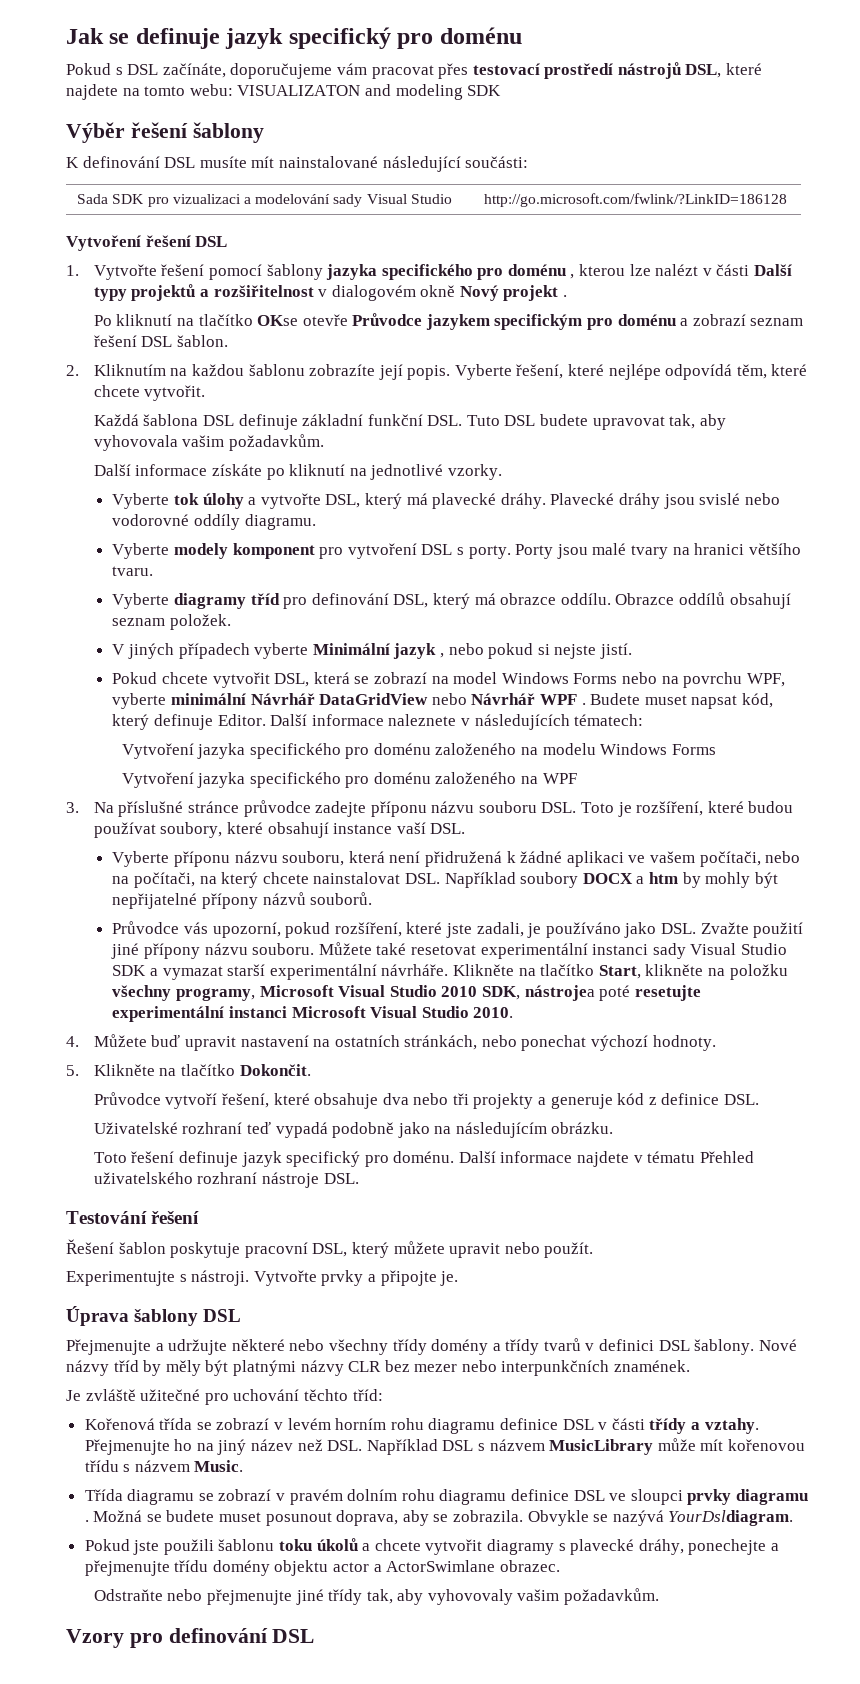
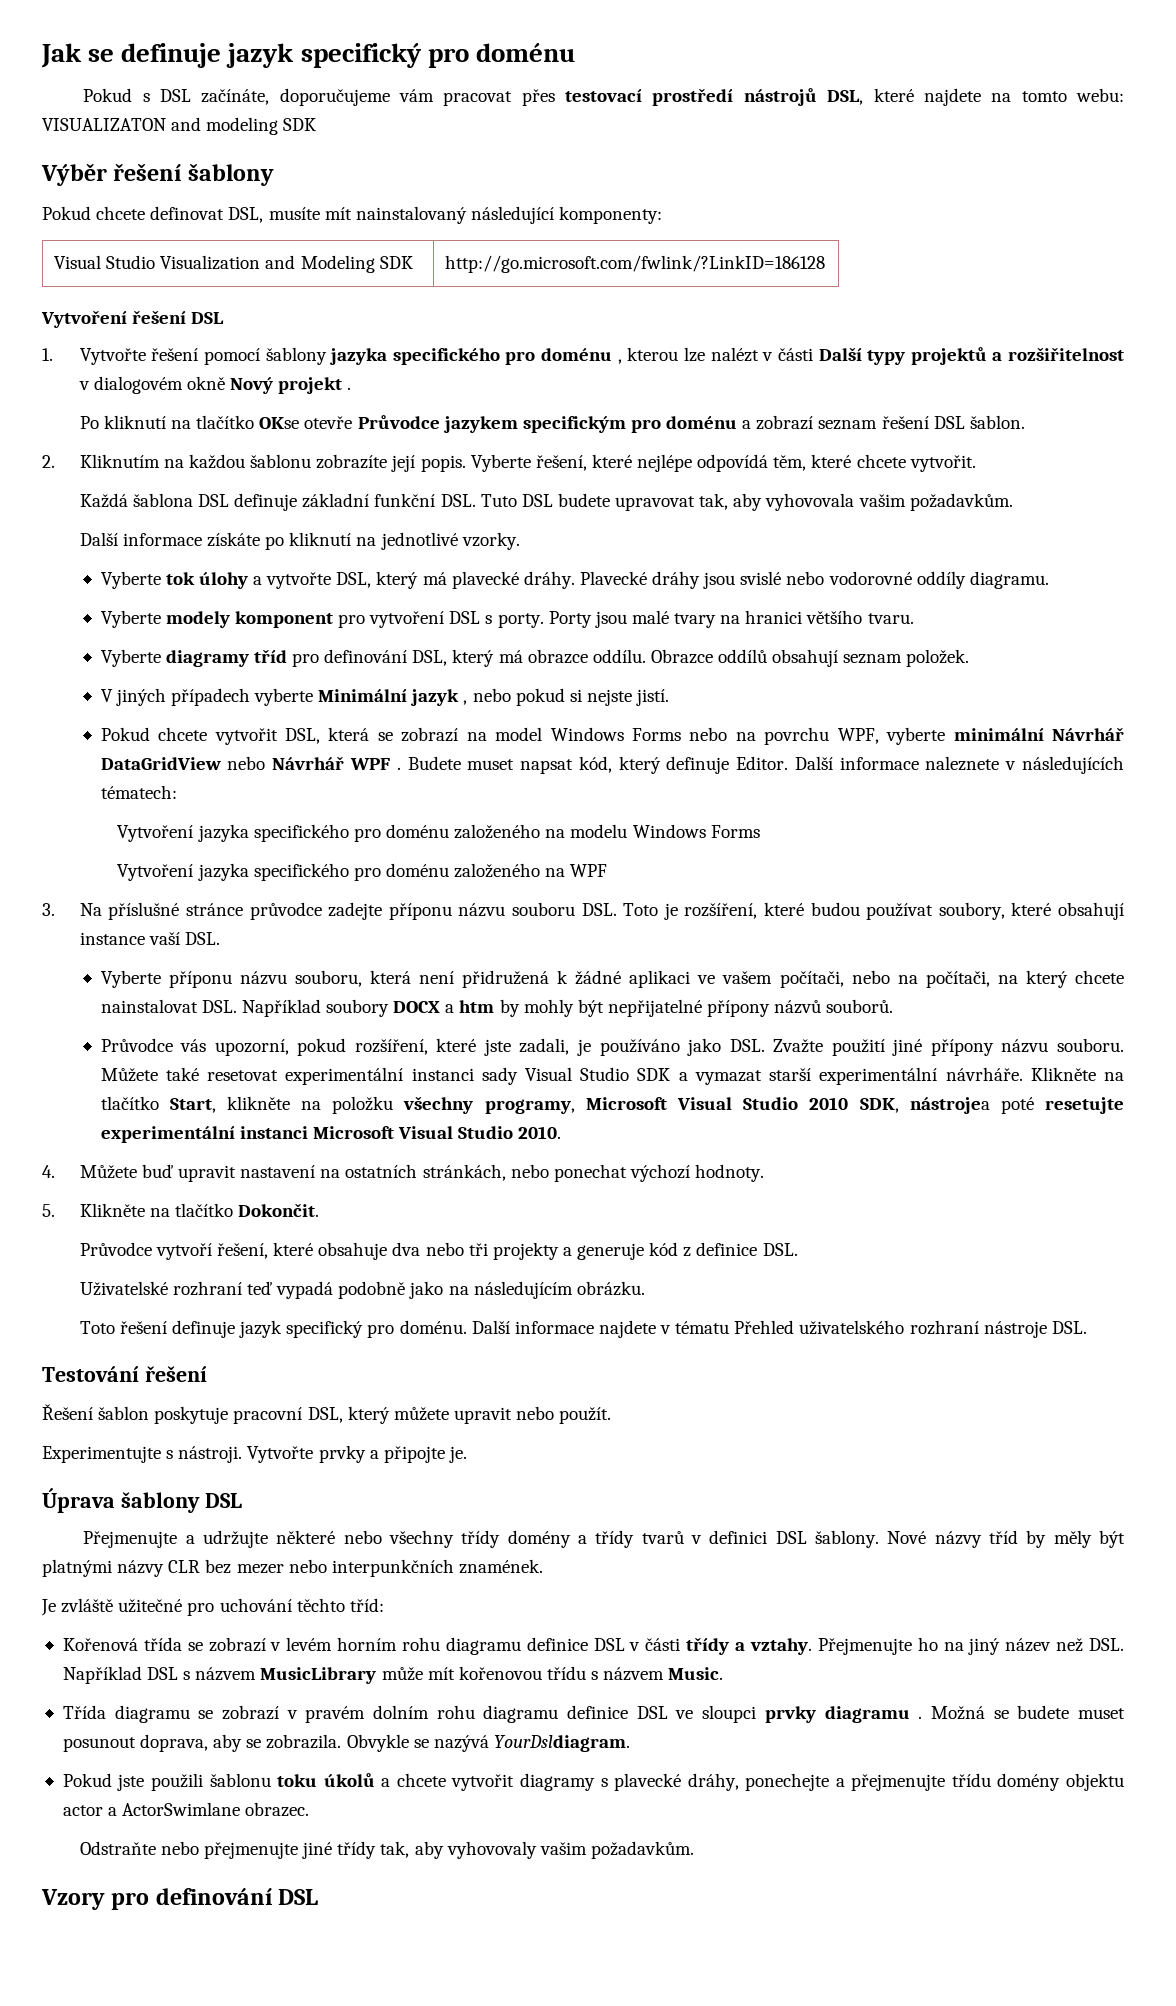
- K definování DSL musíte mít nainstalované následující součásti:
- Sada SDK pro vizualizaci a modelování sady Visual Studio | http://go.microsoft.com/fwlink/?LinkID=186128
+ Pokud chcete definovat DSL, musíte mít nainstalovaný následující komponenty:
+ Visual Studio Visualization and Modeling SDK | http://go.microsoft.com/fwlink/?LinkID=186128

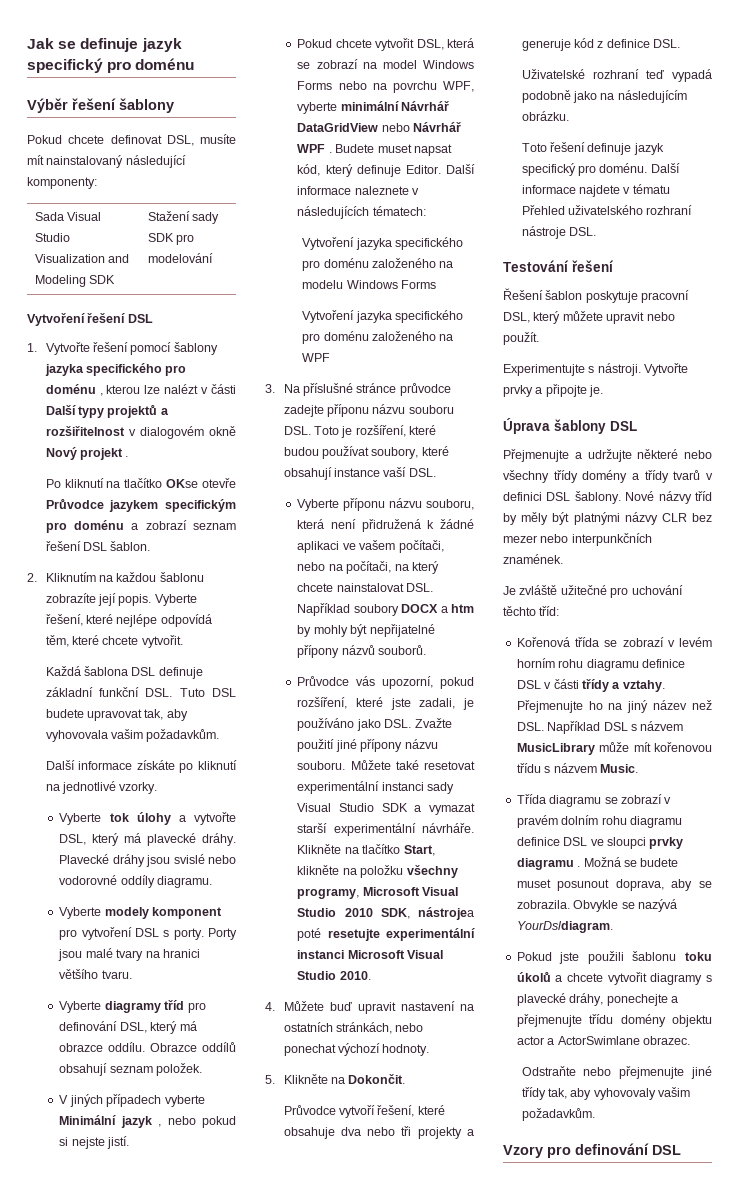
- Pokud s DSL začínáte, doporučujeme vám pracovat přes testovací prostředí nástrojů DSL, které najdete na tomto webu: VISUALIZATON and modeling SDK
- Visual Studio Visualization and Modeling SDK | http://go.microsoft.com/fwlink/?LinkID=186128
+ Sada Visual Studio Visualization and Modeling SDK | Stažení sady SDK pro modelování
- 5. Klikněte na tlačítko Dokončit.
+ 5. Klikněte na Dokončit.

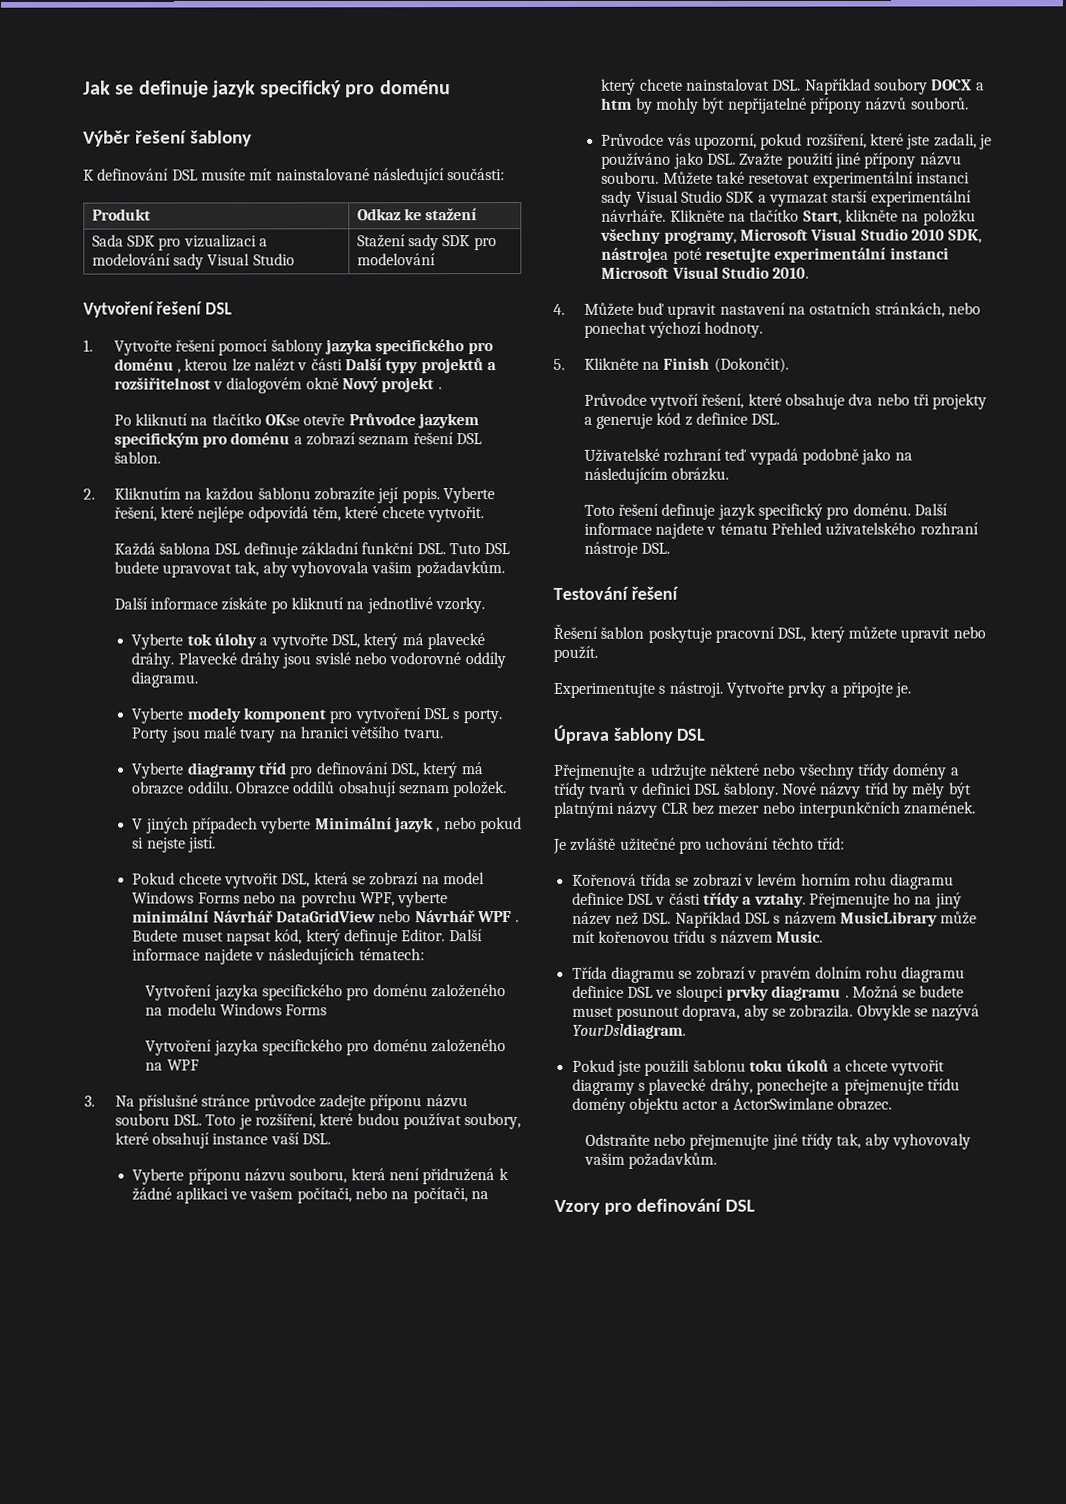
- Pokud chcete definovat DSL, musíte mít nainstalovaný následující komponenty:
- Sada Visual Studio Visualization and Modeling SDK | Stažení sady SDK pro modelování
+ K definování DSL musíte mít nainstalované následující součásti:
+ Produkt | Odkaz ke stažení
+ Sada SDK pro vizualizaci a modelování sady Visual Studio | Stažení sady SDK pro modelování
- Další informace naleznete v následujících tématech:
+ Další informace najdete v následujících tématech:
- 5. Klikněte na Dokončit.
+ 5. Klikněte na Finish (Dokončit).

